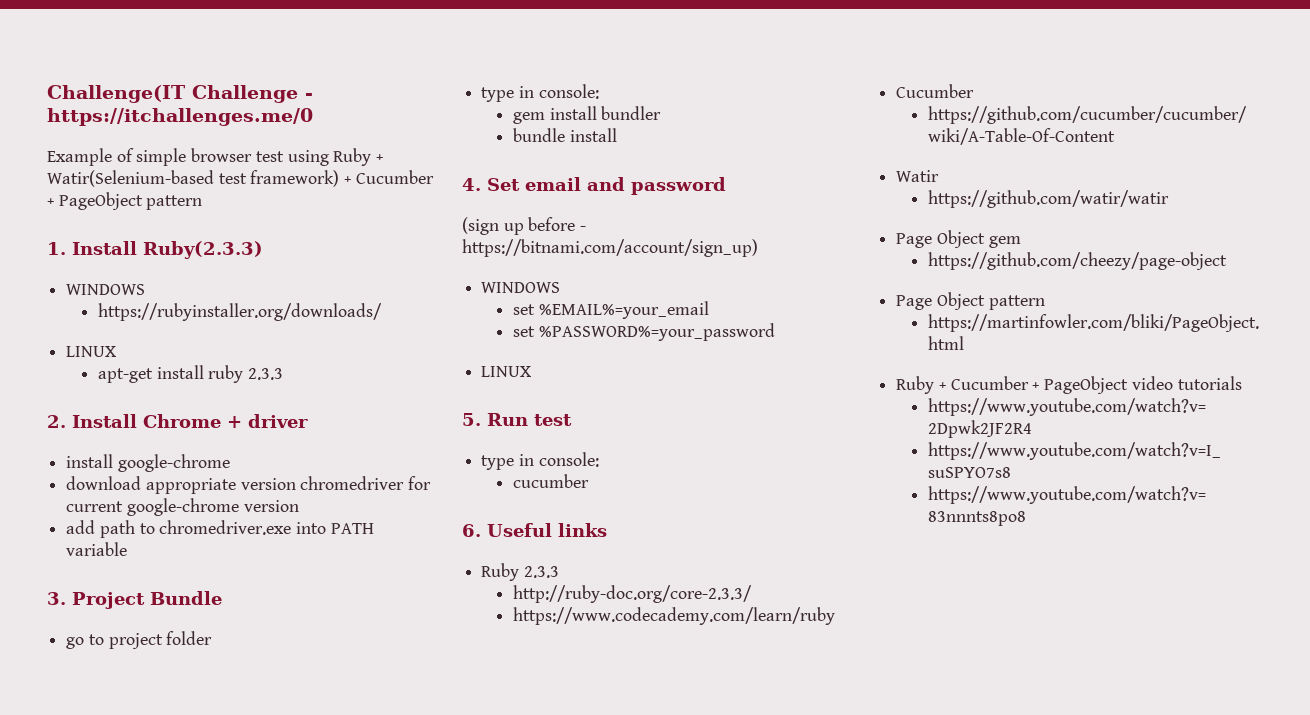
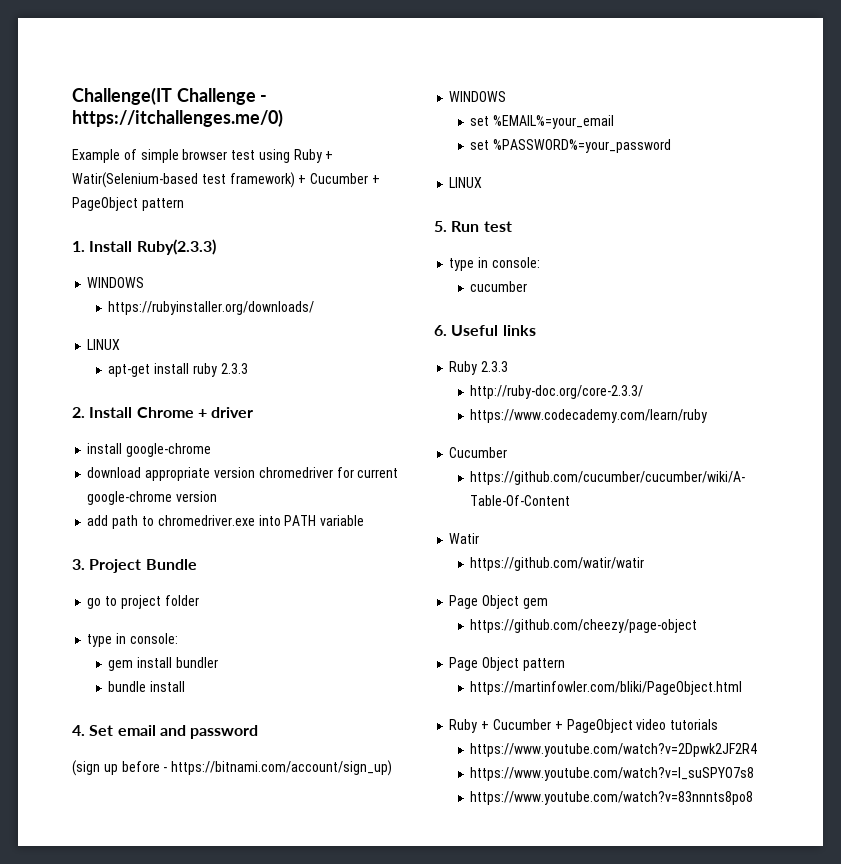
- Challenge(IT Challenge - https://itchallenges.me/0
+ Challenge(IT Challenge - https://itchallenges.me/0)

